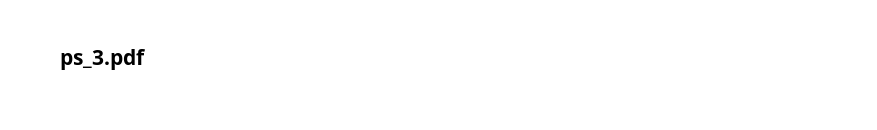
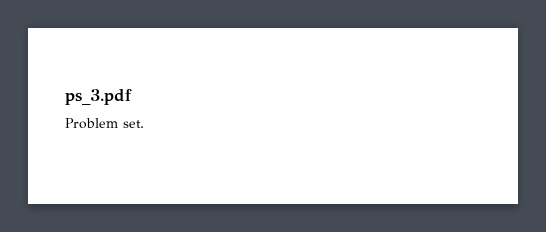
+ Problem set.

